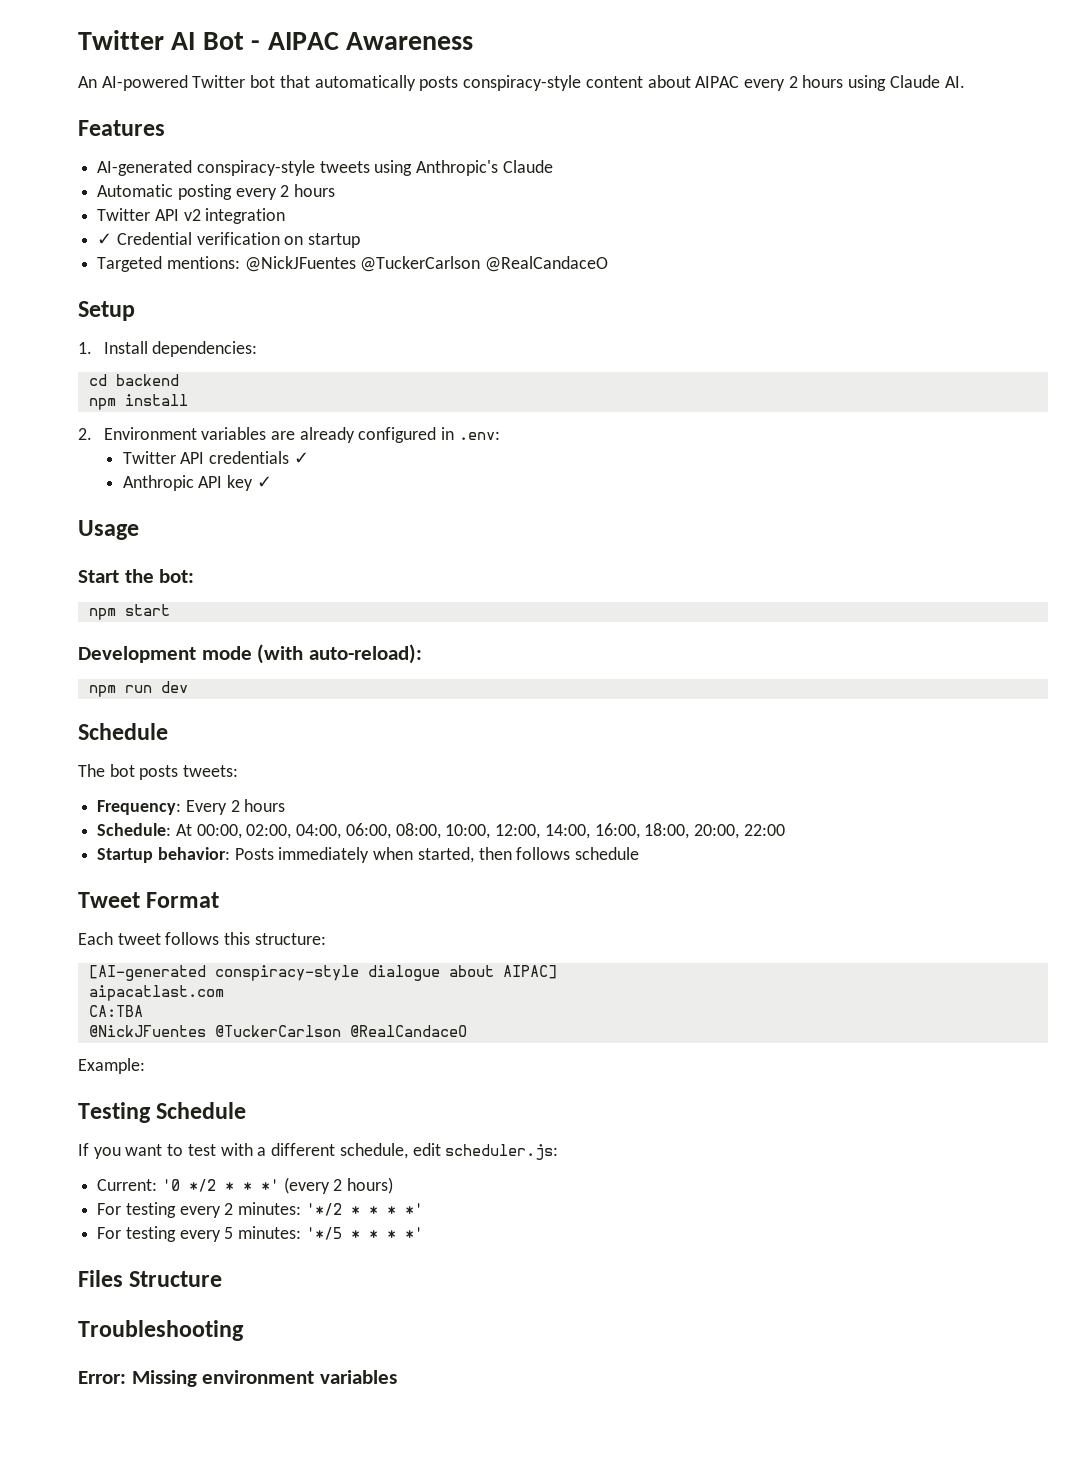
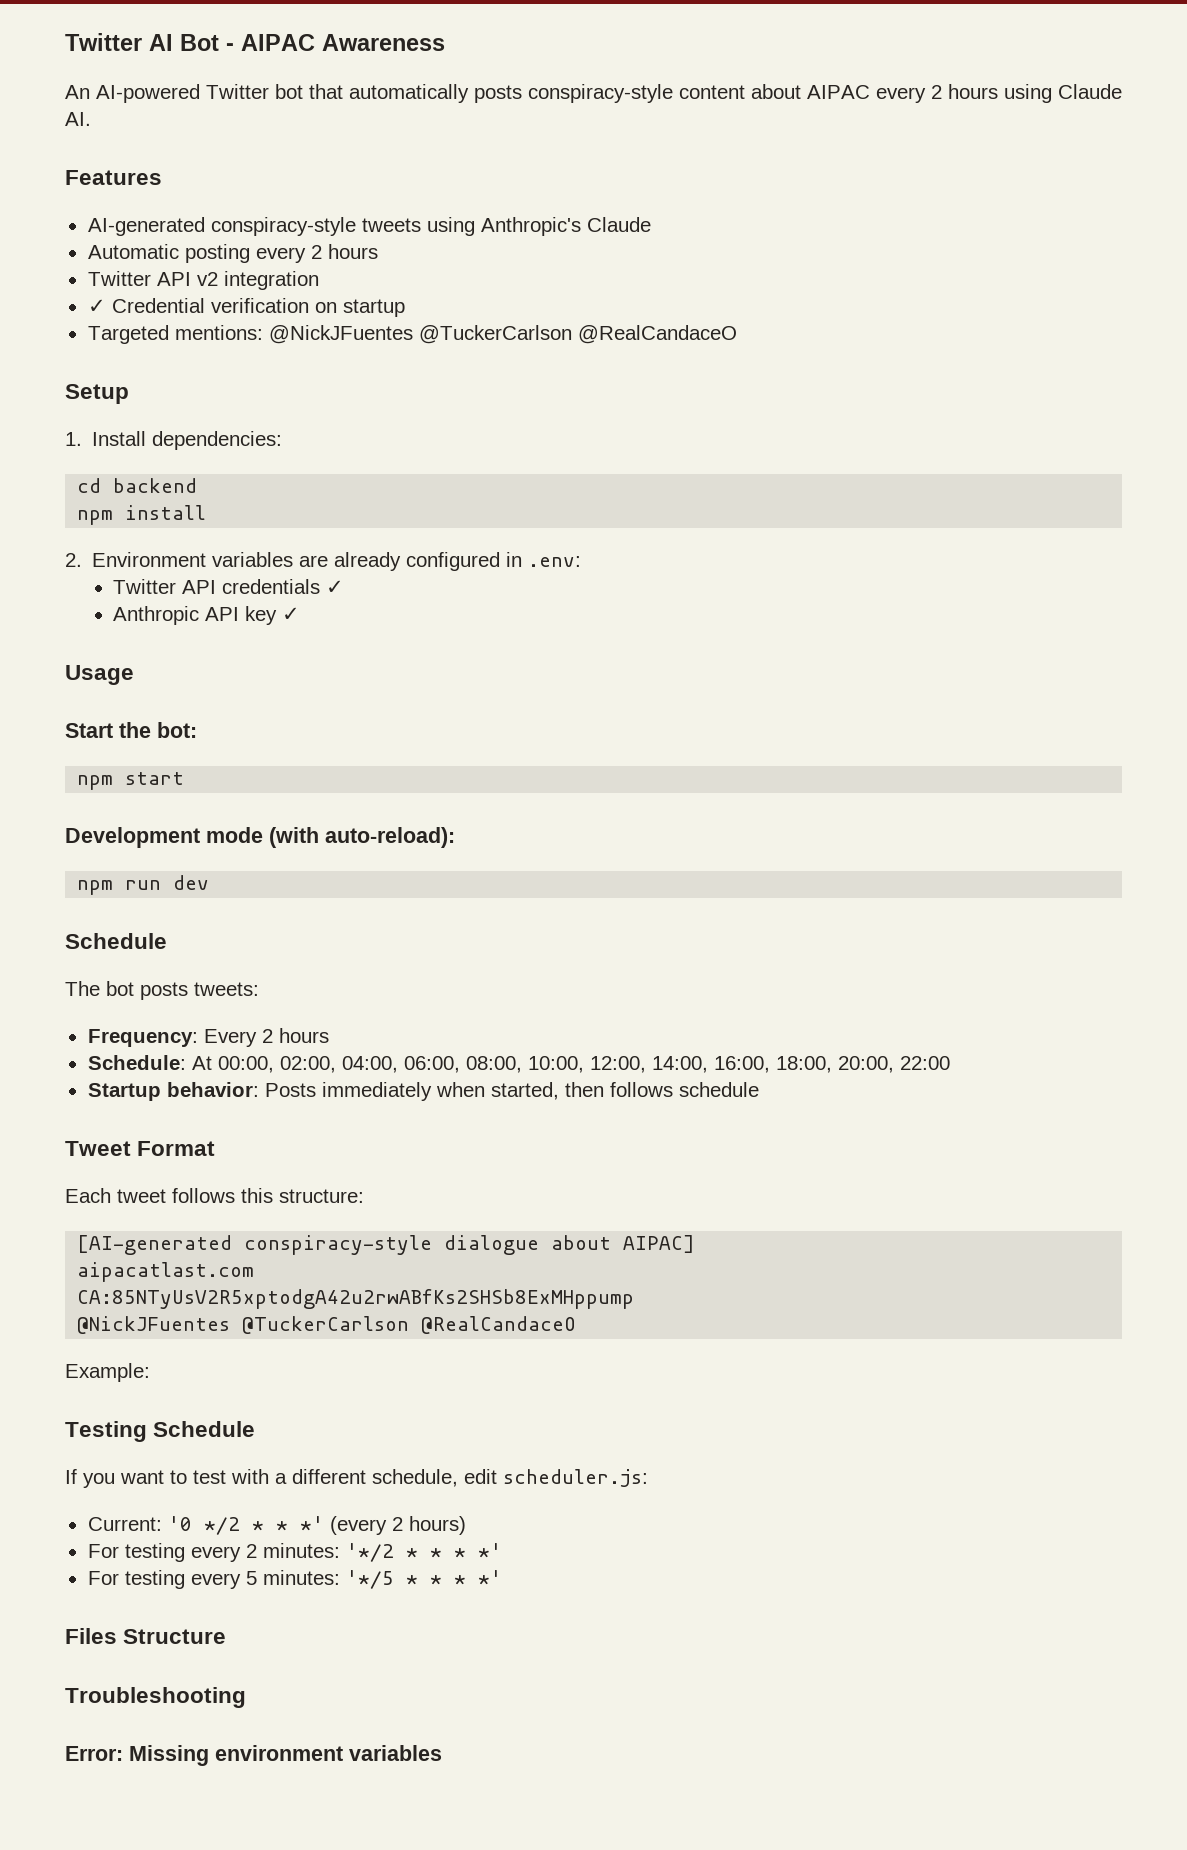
- CA:TBA
+ CA:85NTyUsV2R5xptodgA42u2rwABfKs2SHSb8ExMHppump

